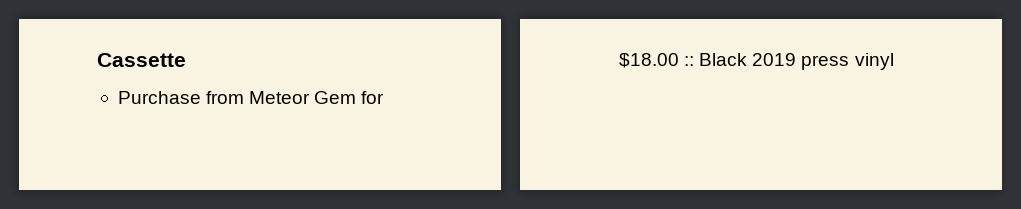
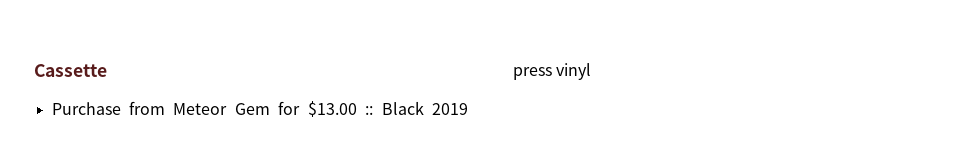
- Purchase from Meteor Gem for $18.00 :: Black 2019 press vinyl
+ Purchase from Meteor Gem for $13.00 :: Black 2019 press vinyl

